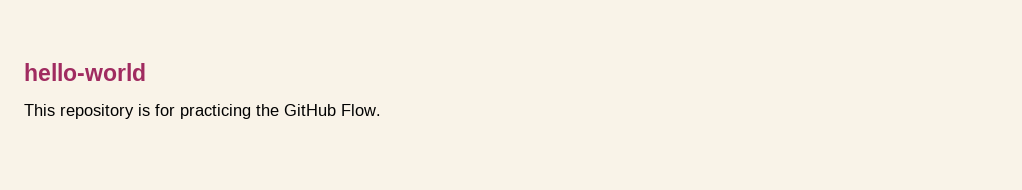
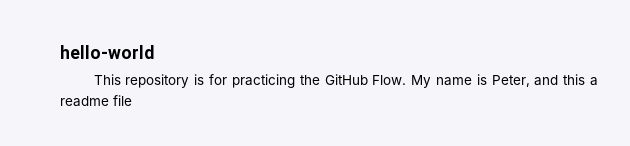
+ My name is Peter, and this a readme file

